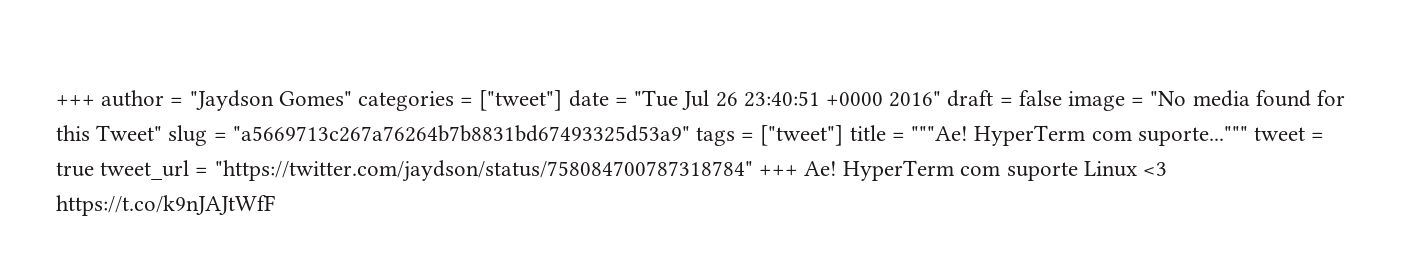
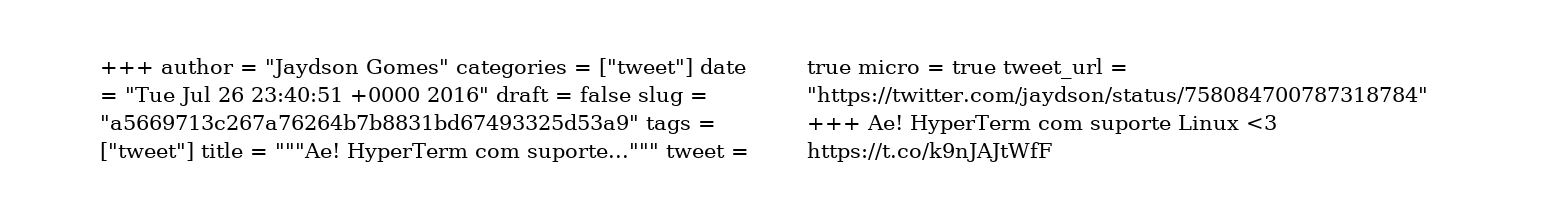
- +++ author = "Jaydson Gomes" categories = ["tweet"] date = "Tue Jul 26 23:40:51 +0000 2016" draft = false image = "No media found for this Tweet" slug = "a5669713c267a76264b7b8831bd67493325d53a9" tags = ["tweet"] title = """Ae!
+ +++ author = "Jaydson Gomes" categories = ["tweet"] date = "Tue Jul 26 23:40:51 +0000 2016" draft = false slug = "a5669713c267a76264b7b8831bd67493325d53a9" tags = ["tweet"] title = """Ae!
- HyperTerm com suporte...""" tweet = true tweet_url = "https://twitter.com/jaydson/status/758084700787318784" +++ Ae!
+ HyperTerm com suporte...""" tweet = true micro = true tweet_url = "https://twitter.com/jaydson/status/758084700787318784" +++ Ae!

